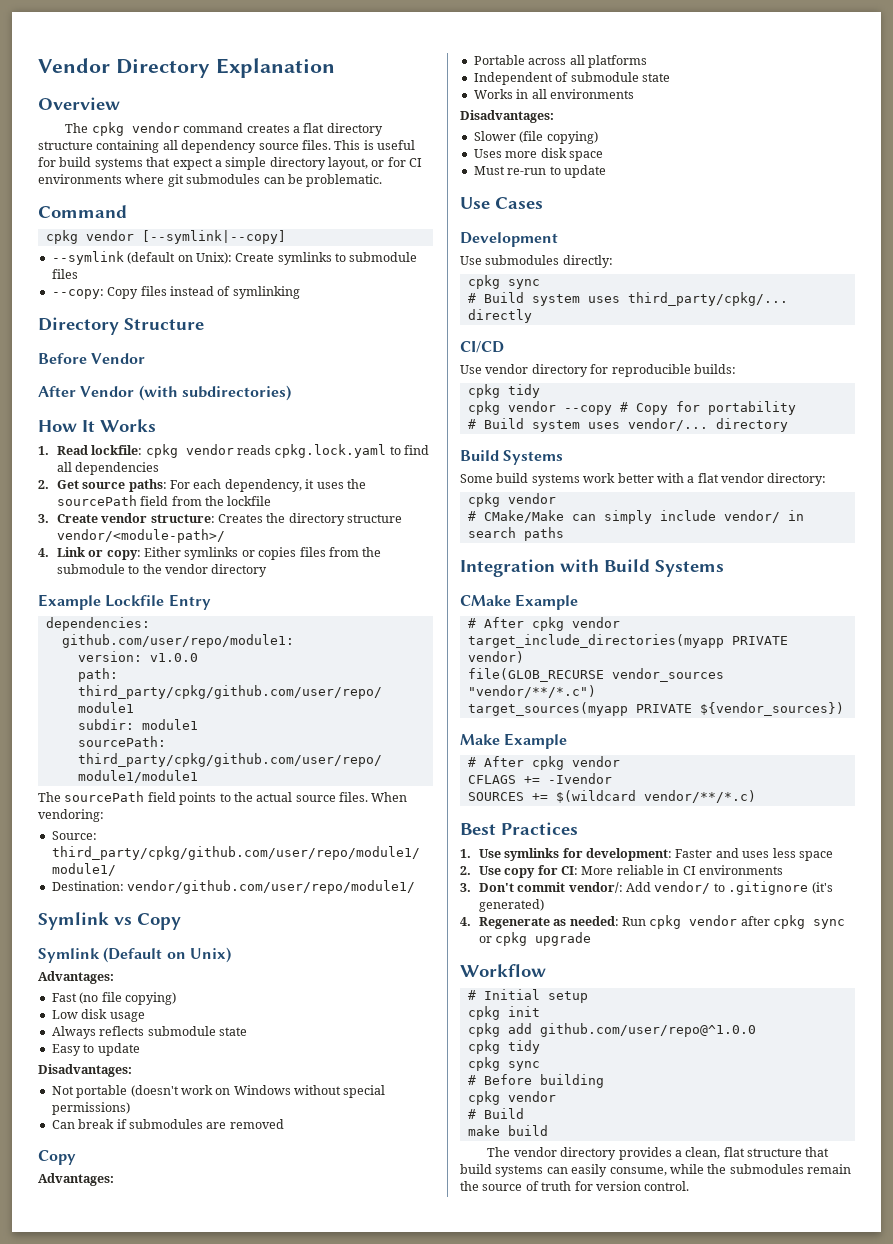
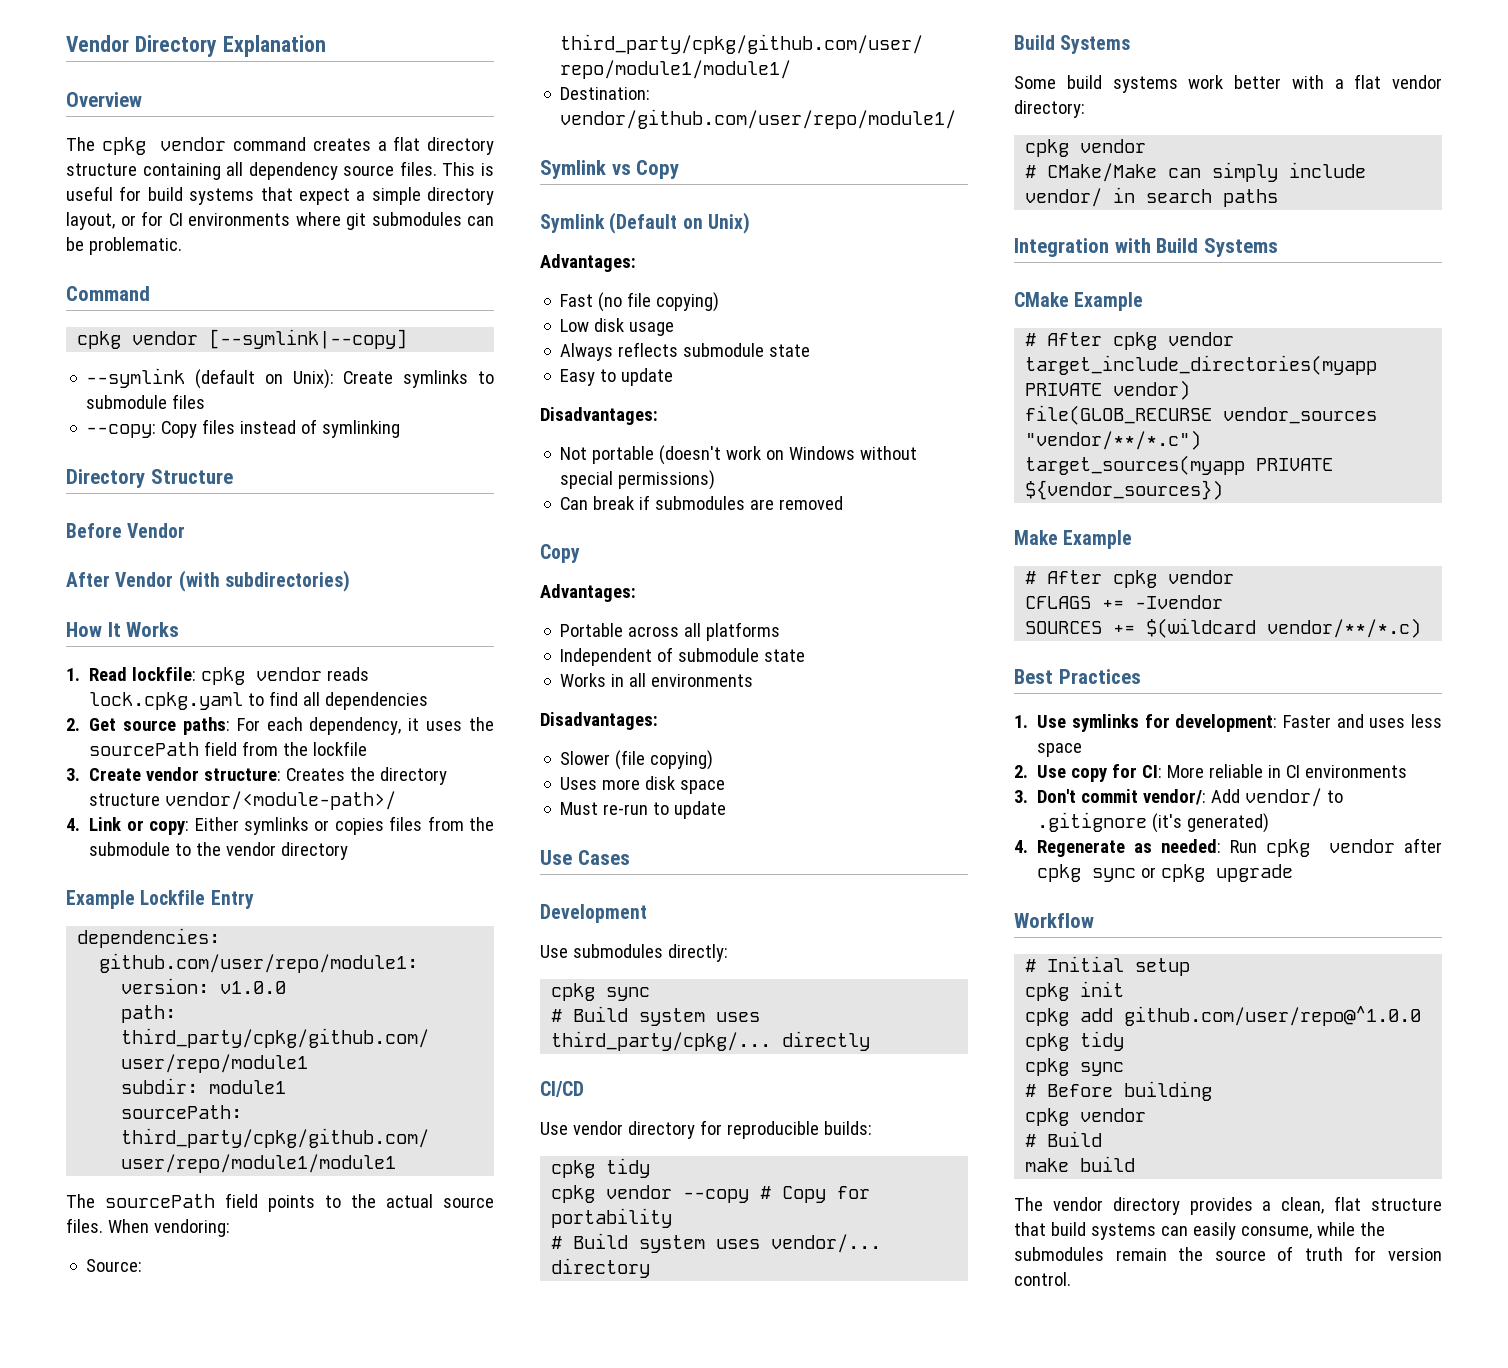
- 1. Read lockfile: cpkg vendor reads cpkg.lock.yaml to find all dependencies
+ 1. Read lockfile: cpkg vendor reads lock.cpkg.yaml to find all dependencies

